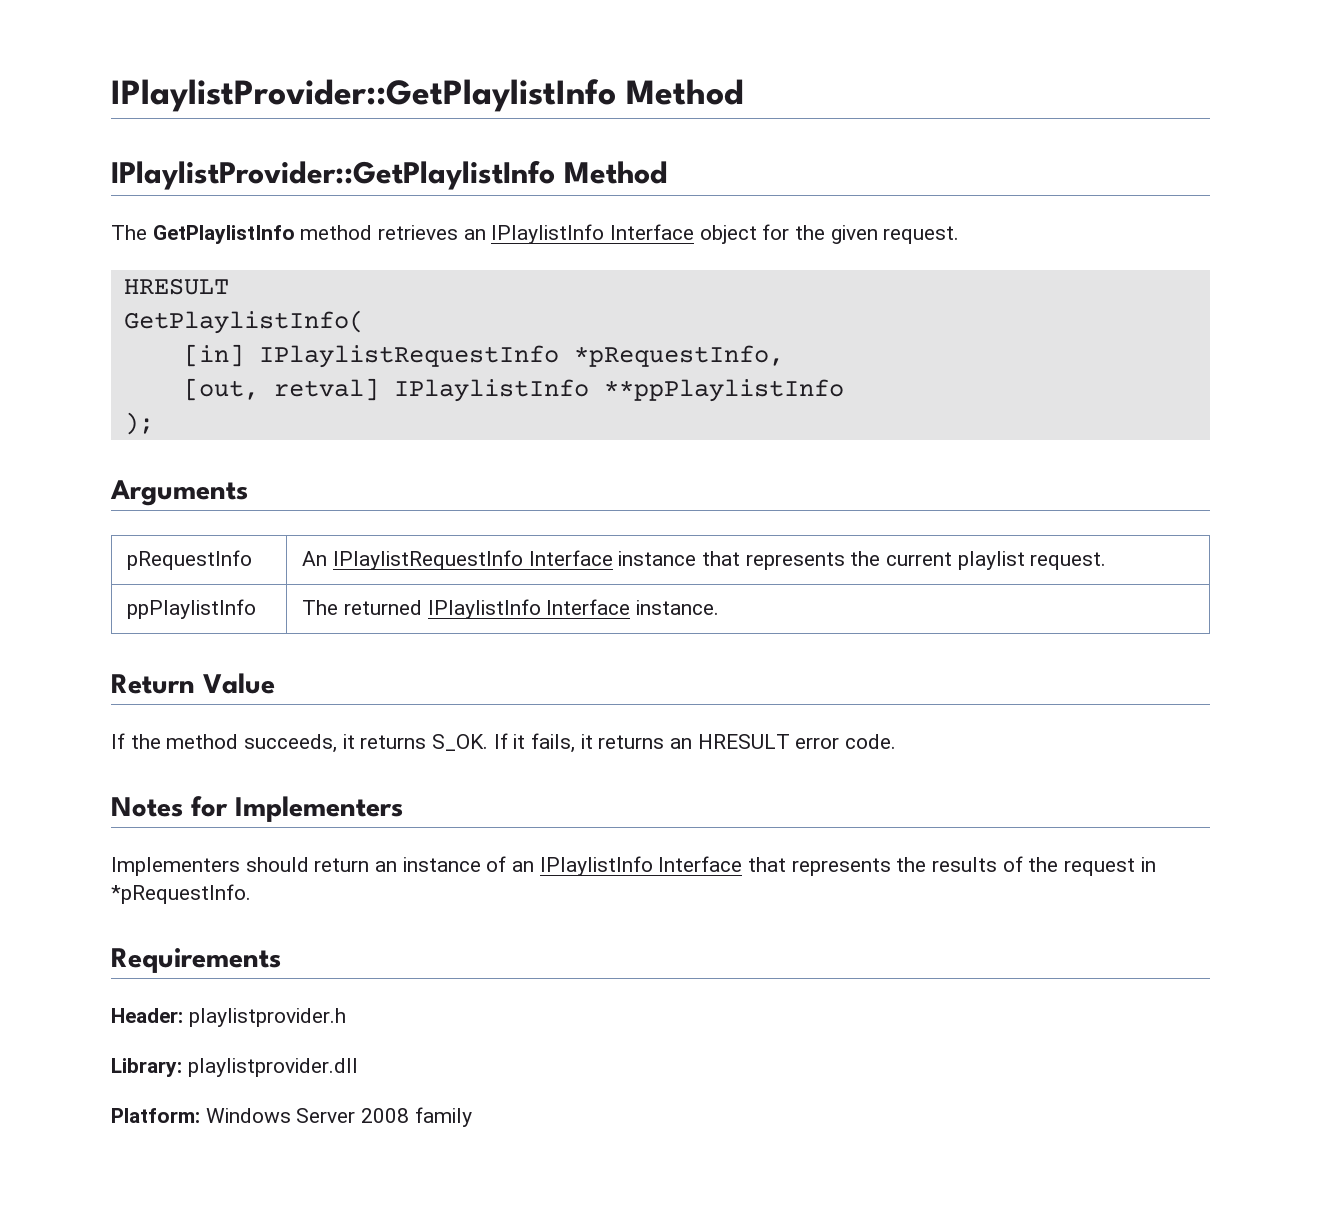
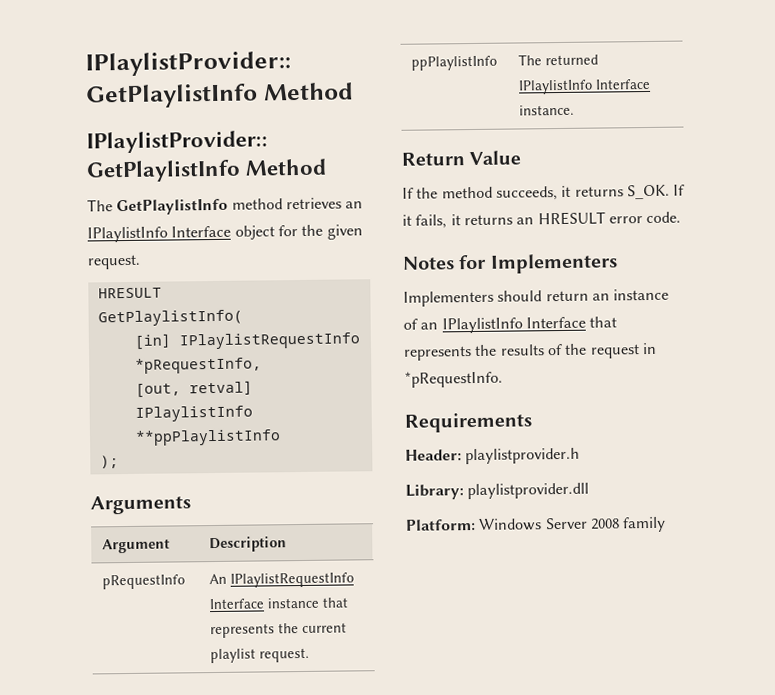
+ Argument | Description

